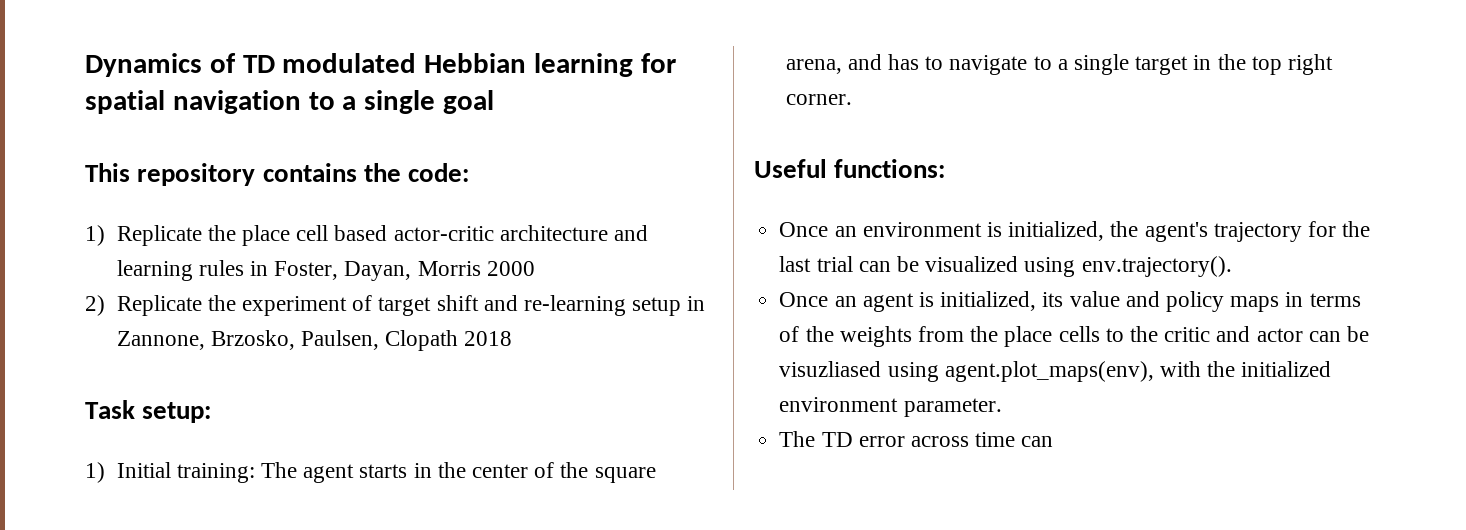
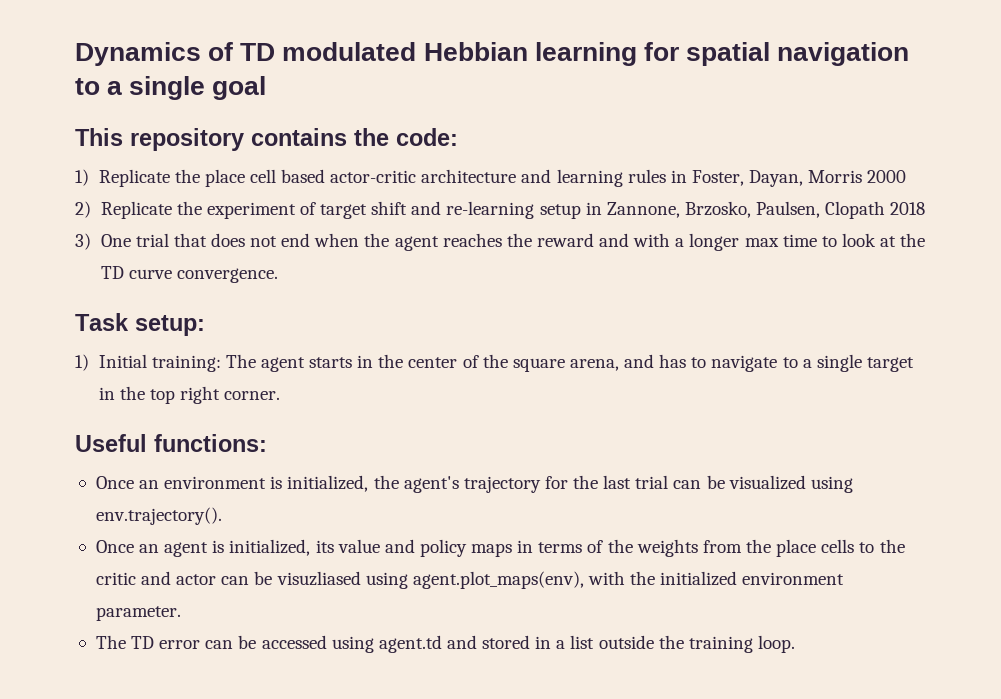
+ 3) One trial that does not end when the agent reaches the reward and with a longer max time to look at the TD curve convergence.
- The TD error across time can
+ The TD error can be accessed using agent.td and stored in a list outside the training loop.

